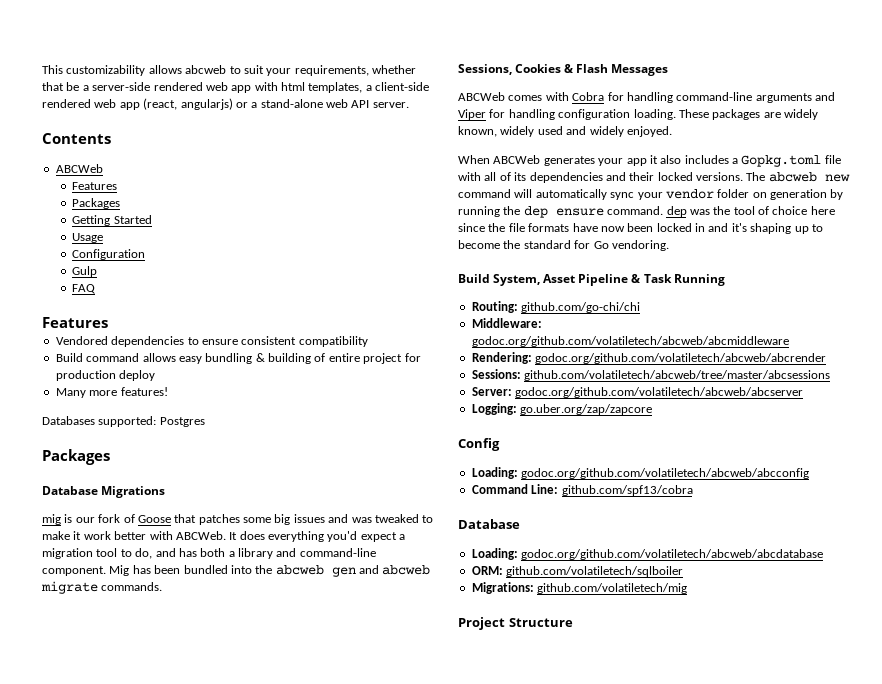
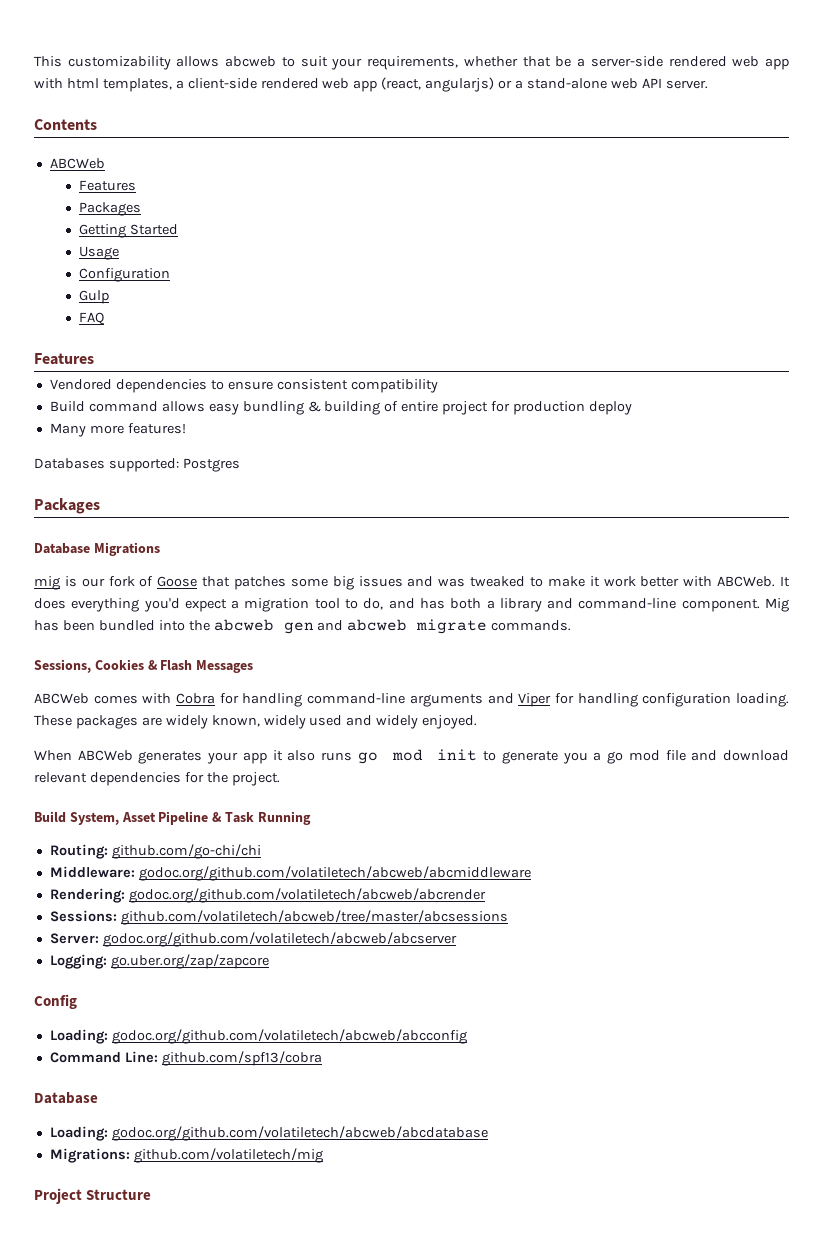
- When ABCWeb generates your app it also includes a Gopkg.toml file with all of its dependencies and their locked versions. The abcweb new command will automatically sync your vendor folder on generation by running the dep ensure command. dep was the tool of choice here since the file formats have now been locked in and it's shaping up to become the standard for Go vendoring.
+ When ABCWeb generates your app it also runs go mod init to generate you a go mod file and download relevant dependencies for the project.
- ORM: github.com/volatiletech/sqlboiler

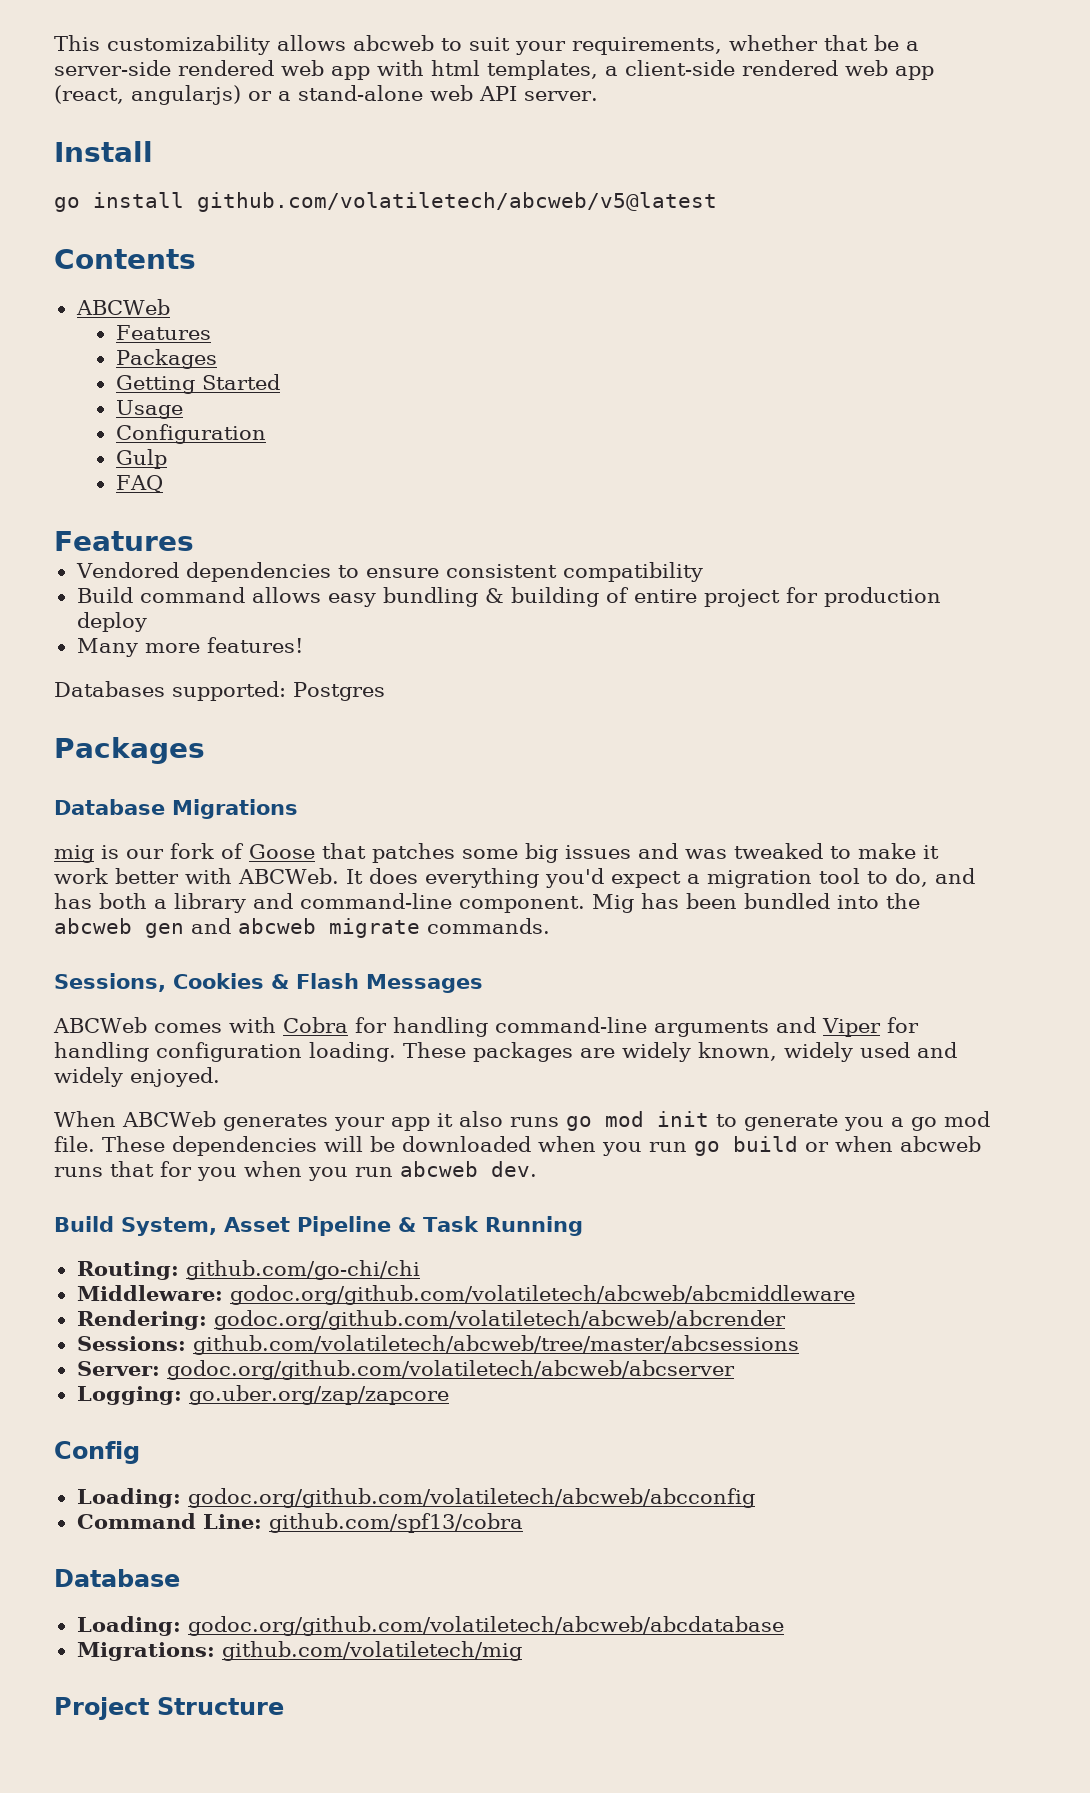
+ Install
+ go install github.com/volatiletech/abcweb/v5@latest
- When ABCWeb generates your app it also runs go mod init to generate you a go mod file and download relevant dependencies for the project.
+ When ABCWeb generates your app it also runs go mod init to generate you a go mod file. These dependencies will be downloaded when you run go build or when abcweb runs that for you when you run abcweb dev.

